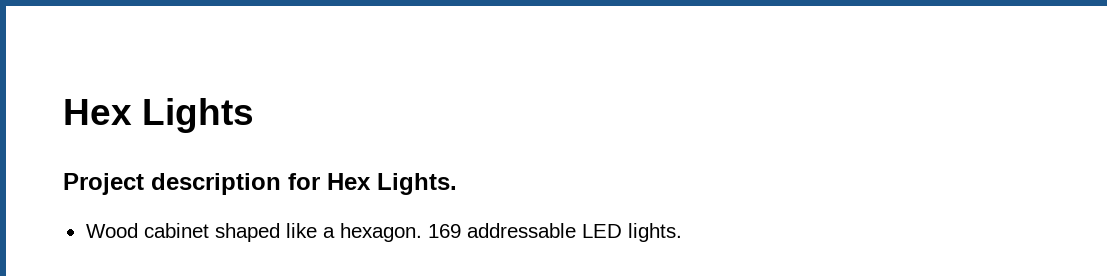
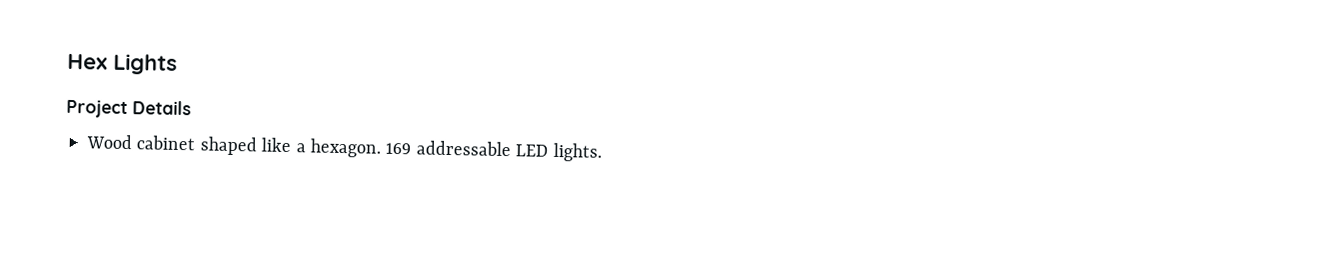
- Project description for Hex Lights.
+ Project Details

